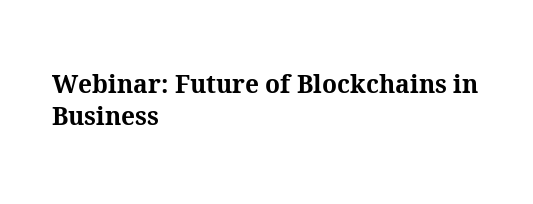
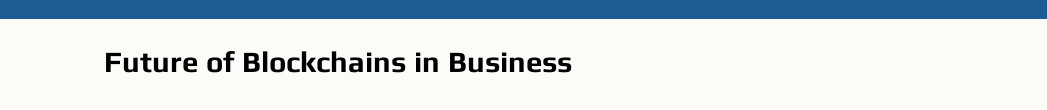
- Webinar: Future of Blockchains in Business
+ Future of Blockchains in Business

